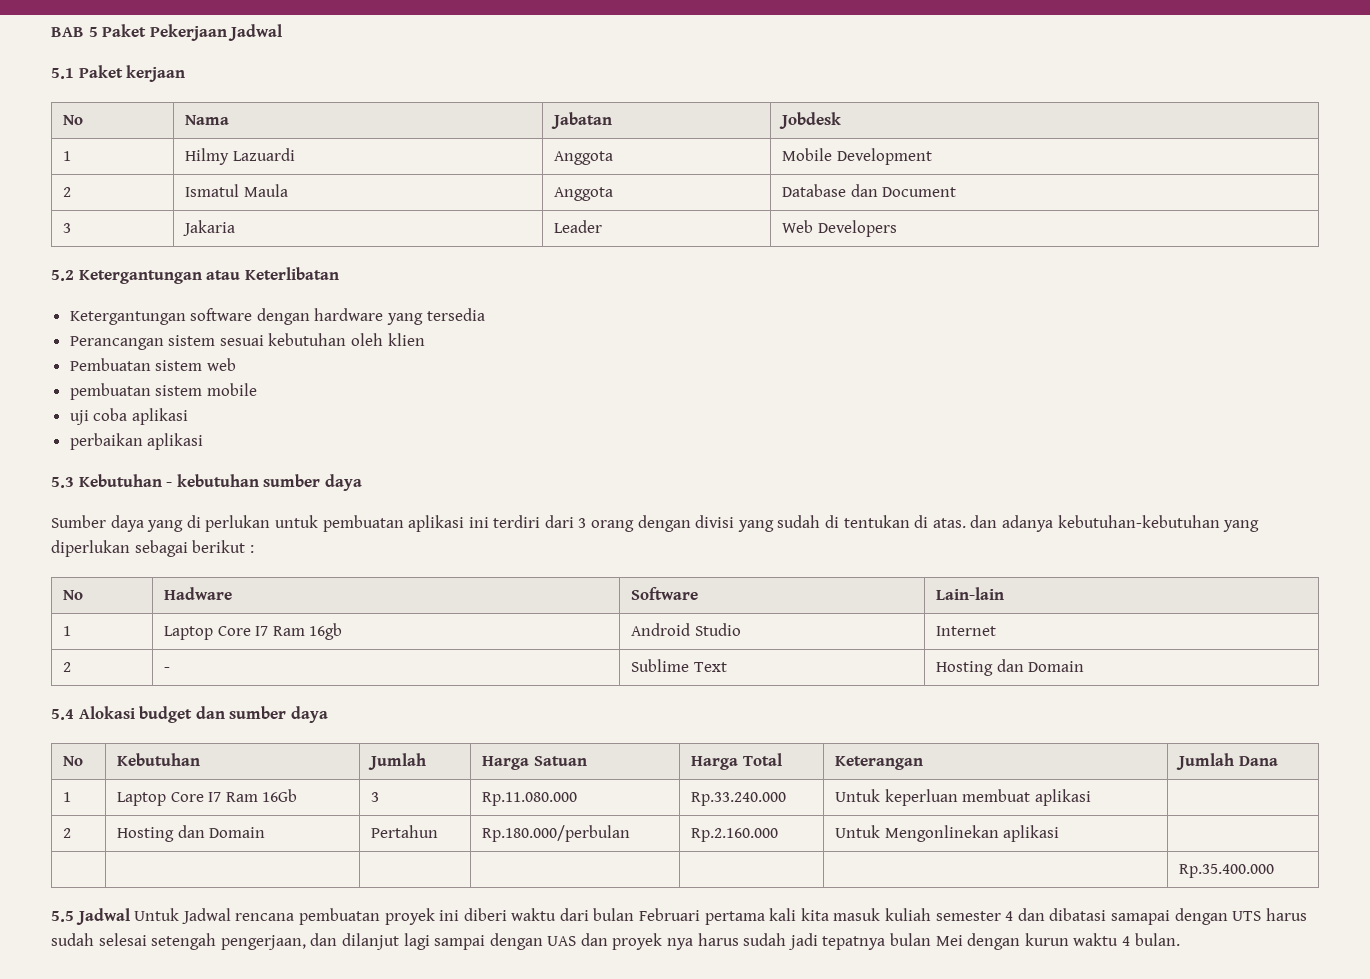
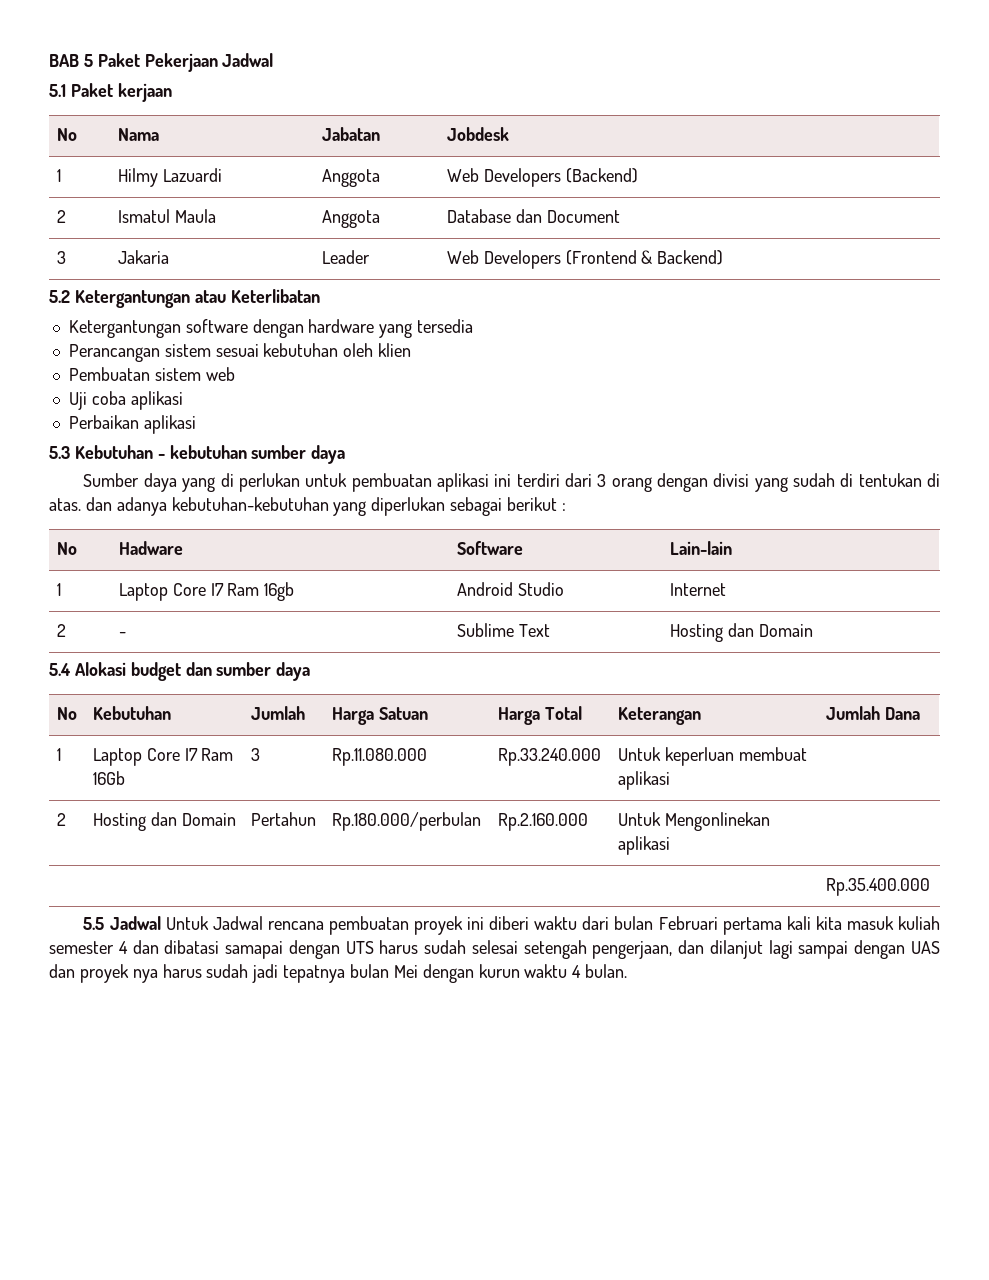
- 1 | Hilmy Lazuardi | Anggota | Mobile Development
+ 1 | Hilmy Lazuardi | Anggota | Web Developers (Backend)
- 3 | Jakaria | Leader | Web Developers
+ 3 | Jakaria | Leader | Web Developers (Frontend & Backend)
- pembuatan sistem mobile
- uji coba aplikasi
+ Uji coba aplikasi
- perbaikan aplikasi
+ Perbaikan aplikasi

